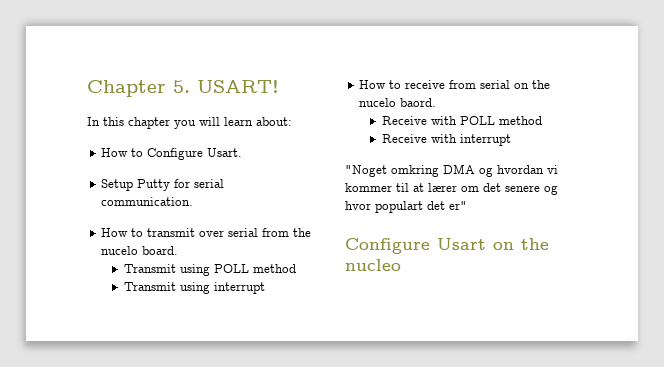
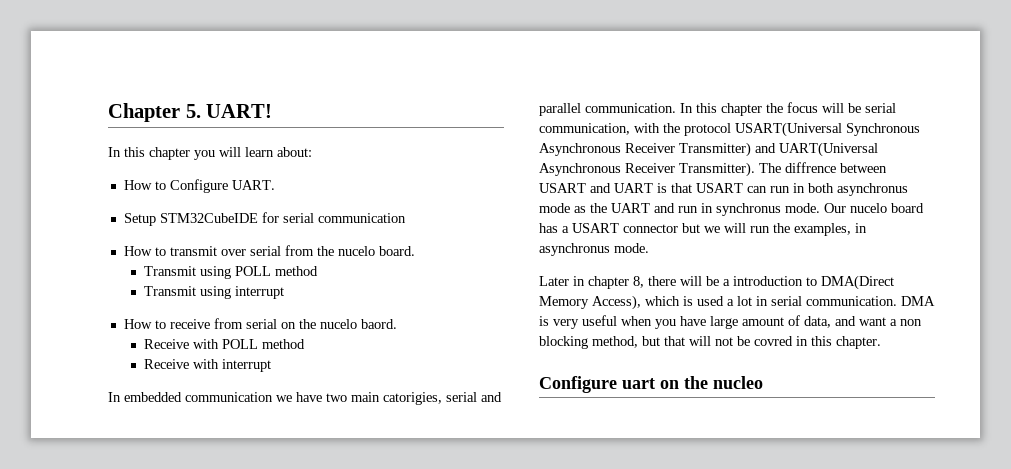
- Chapter 5. USART!
+ Chapter 5. UART!
- How to Configure Usart.
+ How to Configure UART.
- Setup Putty for serial communication.
+ Setup STM32CubeIDE for serial communication
- "Noget omkring DMA og hvordan vi kommer til at lærer om det senere og hvor populart det er"
- Configure Usart on the nucleo
+ In embedded communication we have two main catorigies, serial and parallel communication. In this chapter the focus will be serial communication, with the protocol USART(Universal Synchronous Asynchronous Receiver Transmitter) and UART(Universal Asynchronous Receiver Transmitter). The diffrence between USART and UART is that USART can run in both asynchronus mode as the UART and run in synchronus mode. Our nucelo board has a USART connector but we will run the examples, in asynchronus mode.
+ Later in chapter 8, there will be a introduction to DMA(Direct Memory Access), which is used a lot in serial communication. DMA is very useful when you have large amount of data, and want a non blocking method, but that will not be covred in this chapter.
+ Configure uart on the nucleo

